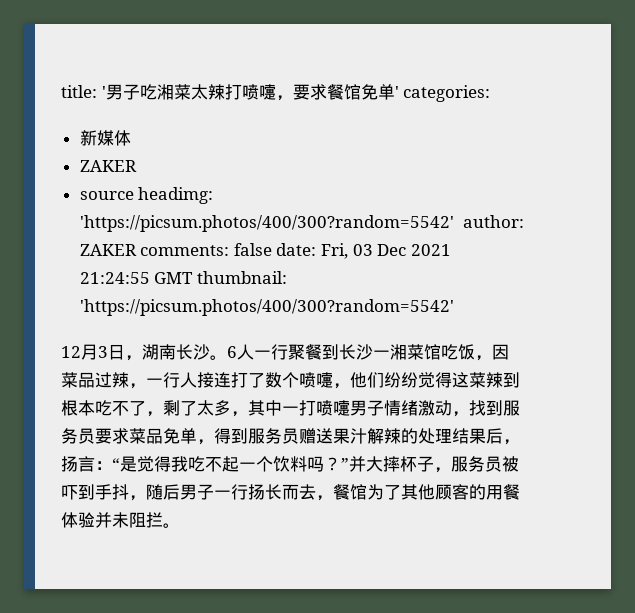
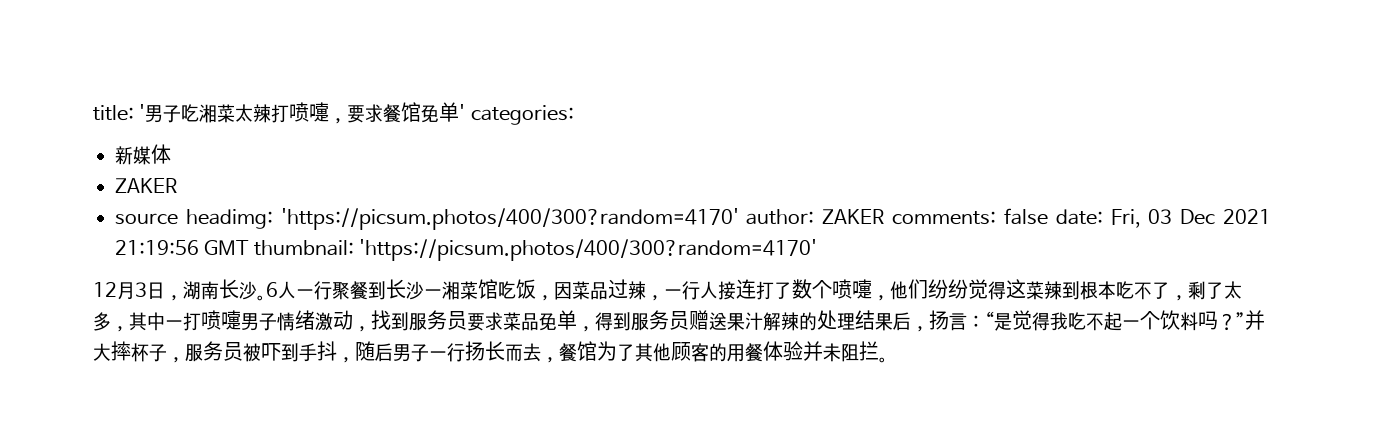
- source headimg: 'https://picsum.photos/400/300?random=5542' author: ZAKER comments: false date: Fri, 03 Dec 2021 21:24:55 GMT thumbnail: 'https://picsum.photos/400/300?random=5542'
+ source headimg: 'https://picsum.photos/400/300?random=4170' author: ZAKER comments: false date: Fri, 03 Dec 2021 21:19:56 GMT thumbnail: 'https://picsum.photos/400/300?random=4170'

